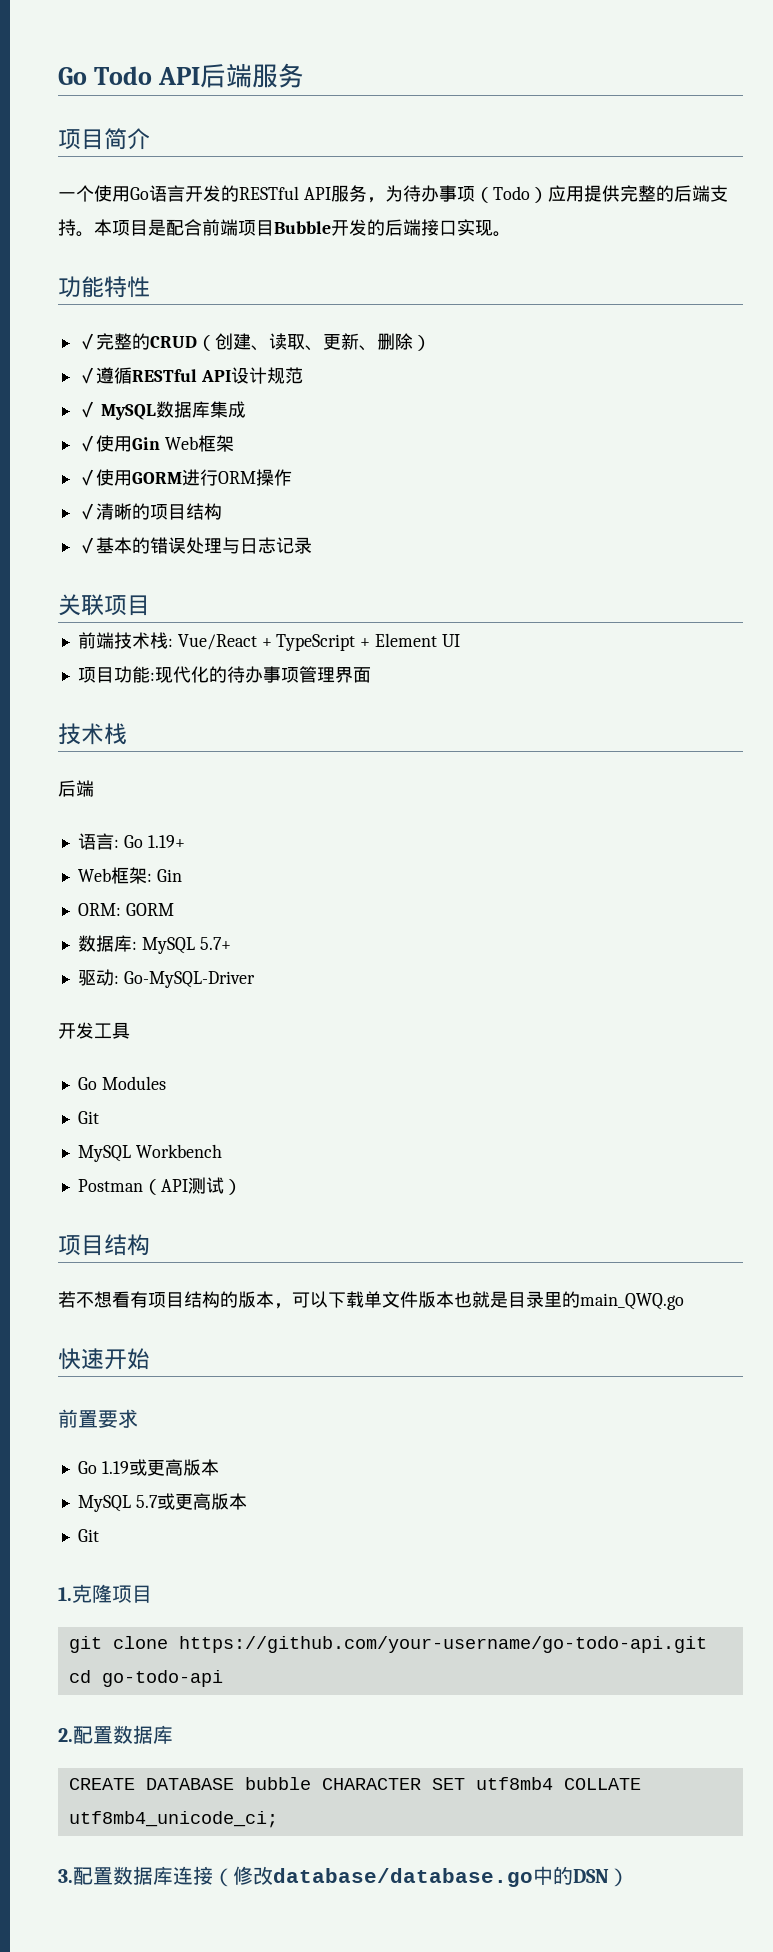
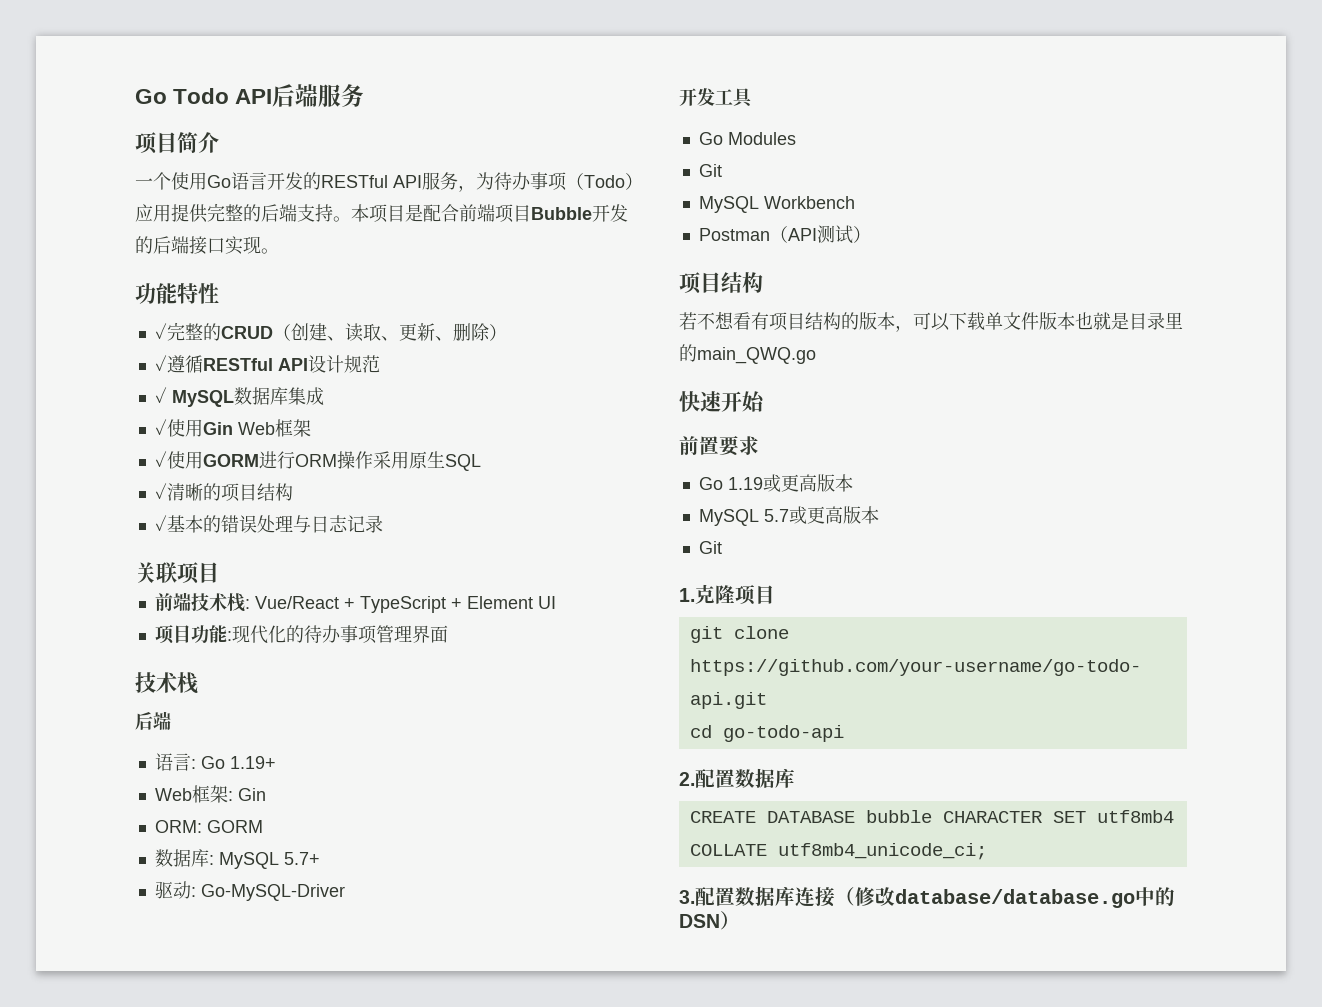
- ✓使用GORM进行ORM操作
+ ✓使用GORM进行ORM操作采用原生SQL

